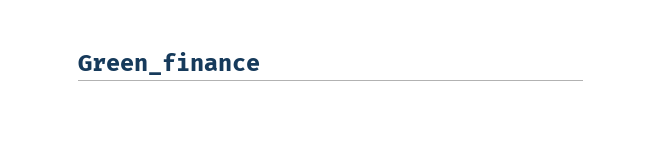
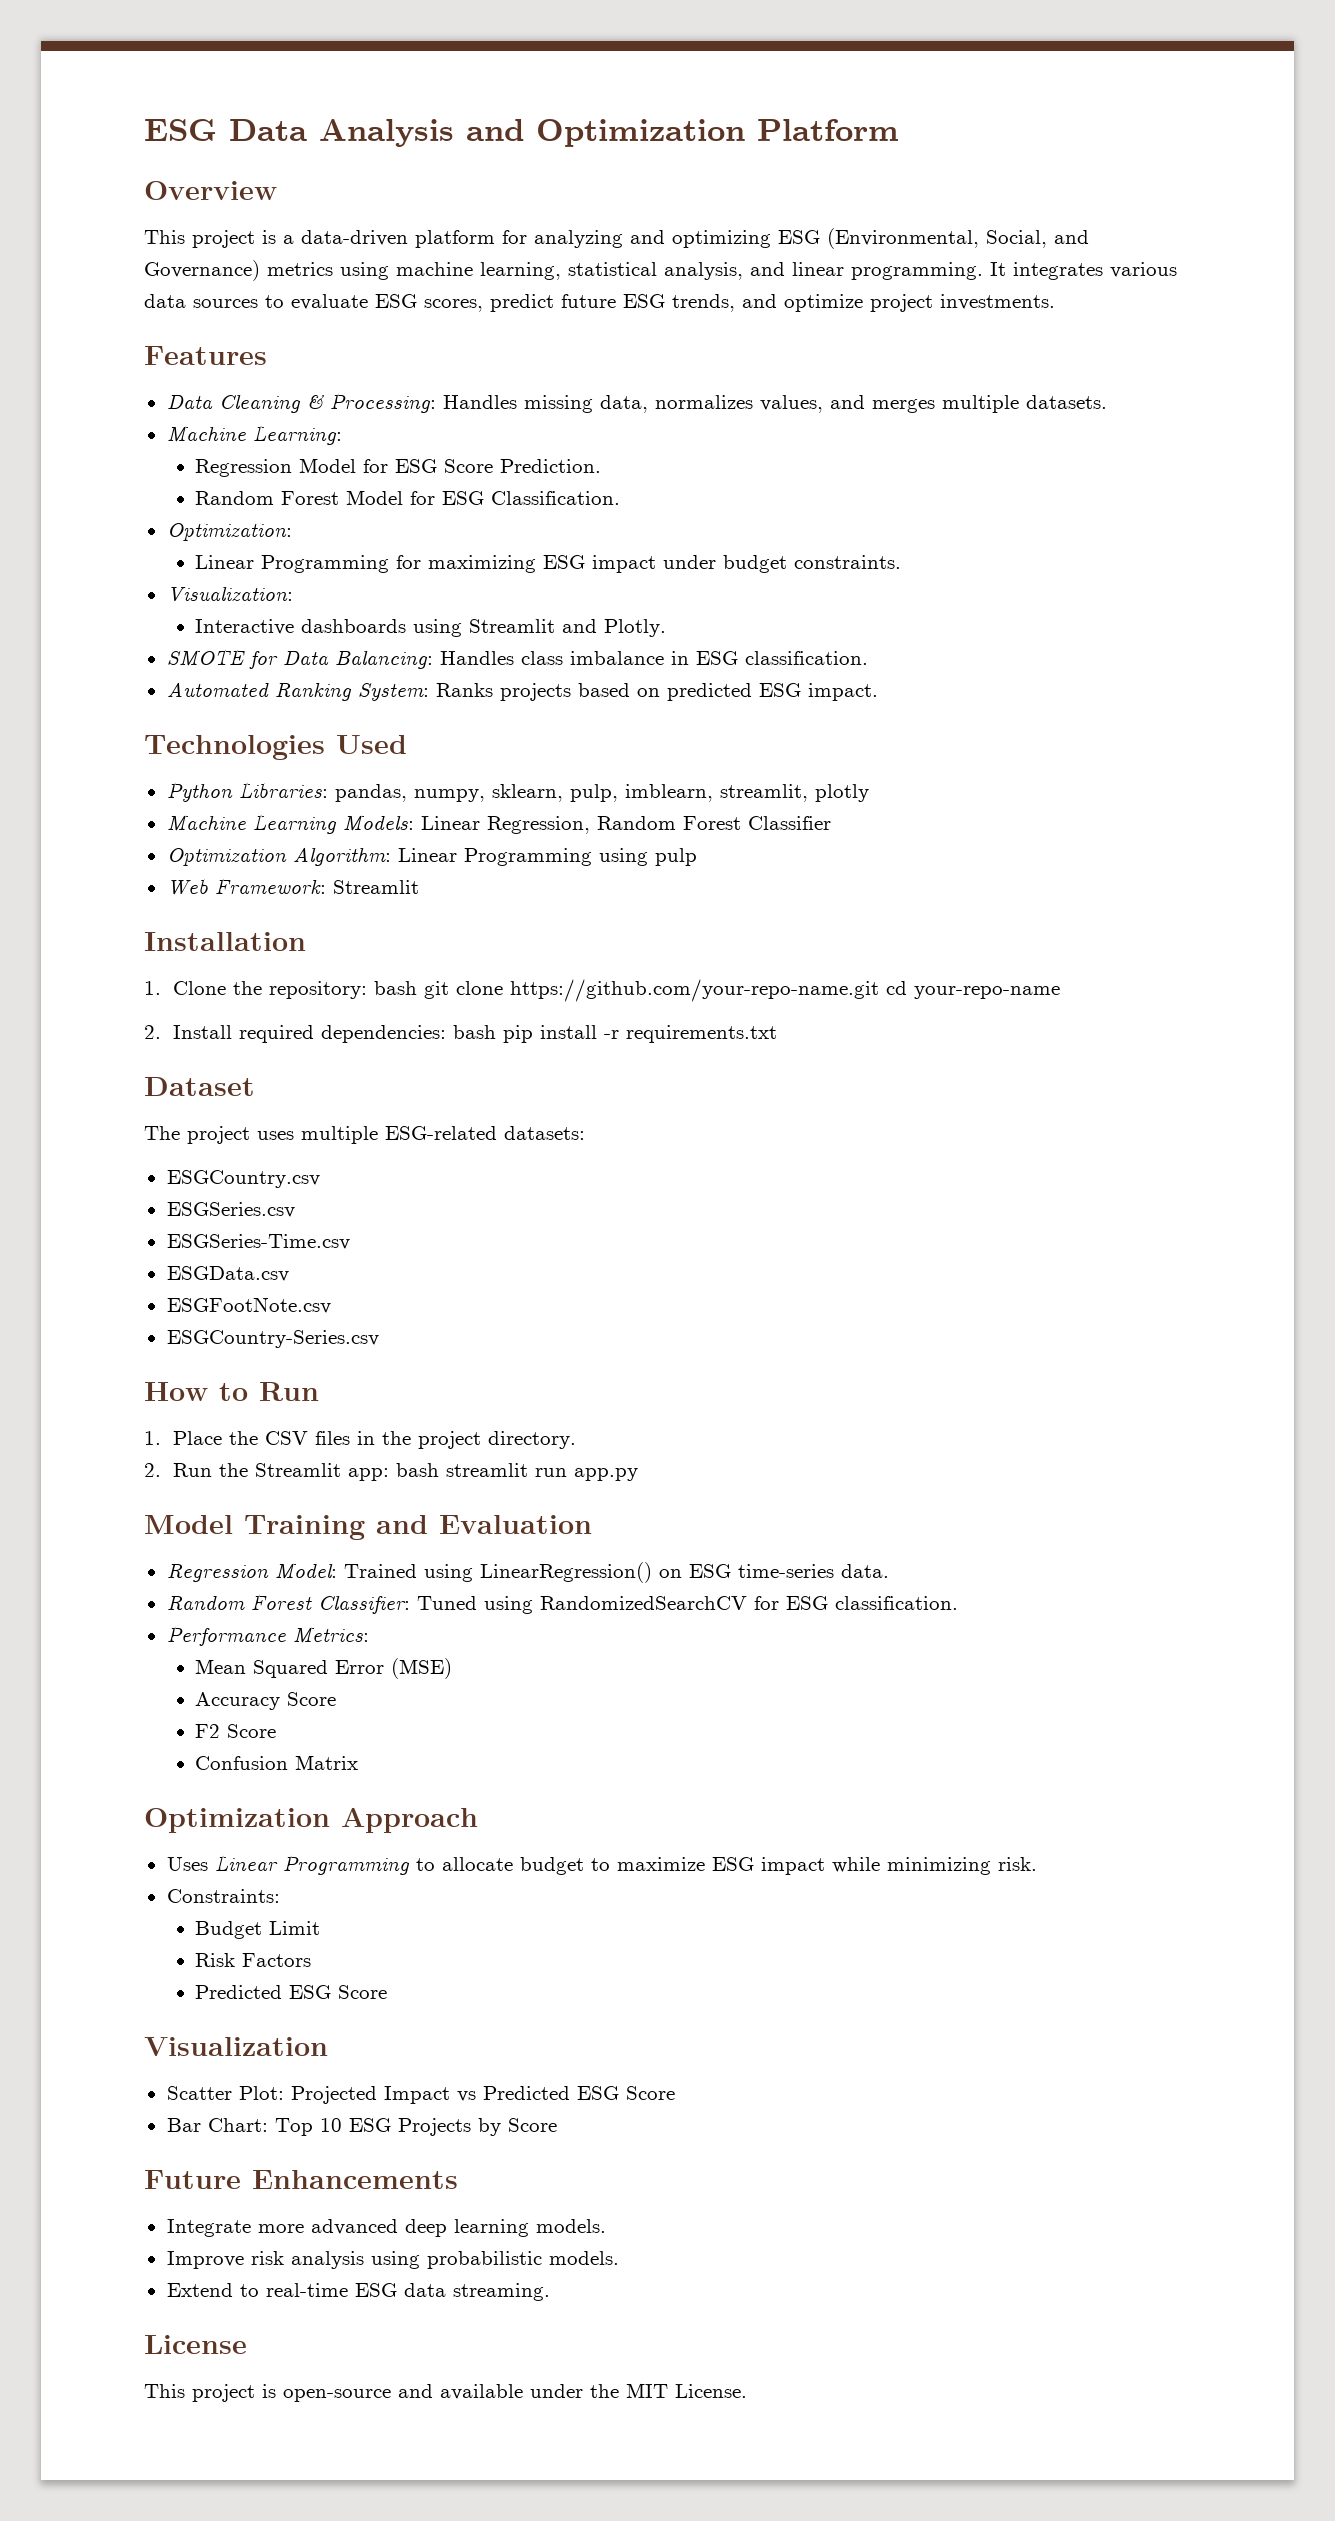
- Green_finance
+ ESG Data Analysis and Optimization Platform
+ Overview
+ This project is a data-driven platform for analyzing and optimizing ESG (Environmental, Social, and Governance) metrics using machine learning, statistical analysis, and linear programming. It integrates various data sources to evaluate ESG scores, predict future ESG trends, and optimize project investments.
+ Features
+ Data Cleaning & Processing: Handles missing data, normalizes values, and merges multiple datasets.
+ Machine Learning:
+ Regression Model for ESG Score Prediction.
+ Random Forest Model for ESG Classification.
+ Optimization:
+ Linear Programming for maximizing ESG impact under budget constraints.
+ Visualization:
+ Interactive dashboards using Streamlit and Plotly.
+ SMOTE for Data Balancing: Handles class imbalance in ESG classification.
+ Automated Ranking System: Ranks projects based on predicted ESG impact.
+ Technologies Used
+ Python Libraries: pandas, numpy, sklearn, pulp, imblearn, streamlit, plotly
+ Machine Learning Models: Linear Regression, Random Forest Classifier
+ Optimization Algorithm: Linear Programming using pulp
+ Web Framework: Streamlit
+ Installation
+ 1. Clone the repository: bash git clone https://github.com/your-repo-name.git cd your-repo-name
+ 2. Install required dependencies: bash pip install -r requirements.txt
+ Dataset
+ The project uses multiple ESG-related datasets:
+ ESGCountry.csv
+ ESGSeries.csv
+ ESGSeries-Time.csv
+ ESGData.csv
+ ESGFootNote.csv
+ ESGCountry-Series.csv
+ How to Run
+ 1. Place the CSV files in the project directory.
+ 2. Run the Streamlit app: bash streamlit run app.py
+ Model Training and Evaluation
+ Regression Model: Trained using LinearRegression() on ESG time-series data.
+ Random Forest Classifier: Tuned using RandomizedSearchCV for ESG classification.
+ Performance Metrics:
+ Mean Squared Error (MSE)
+ Accuracy Score
+ F2 Score
+ Confusion Matrix
+ Optimization Approach
+ Uses Linear Programming to allocate budget to maximize ESG impact while minimizing risk.
+ Constraints:
+ Budget Limit
+ Risk Factors
+ Predicted ESG Score
+ Visualization
+ Scatter Plot: Projected Impact vs Predicted ESG Score
+ Bar Chart: Top 10 ESG Projects by Score
+ Future Enhancements
+ Integrate more advanced deep learning models.
+ Improve risk analysis using probabilistic models.
+ Extend to real-time ESG data streaming.
+ License
+ This project is open-source and available under the MIT License.

